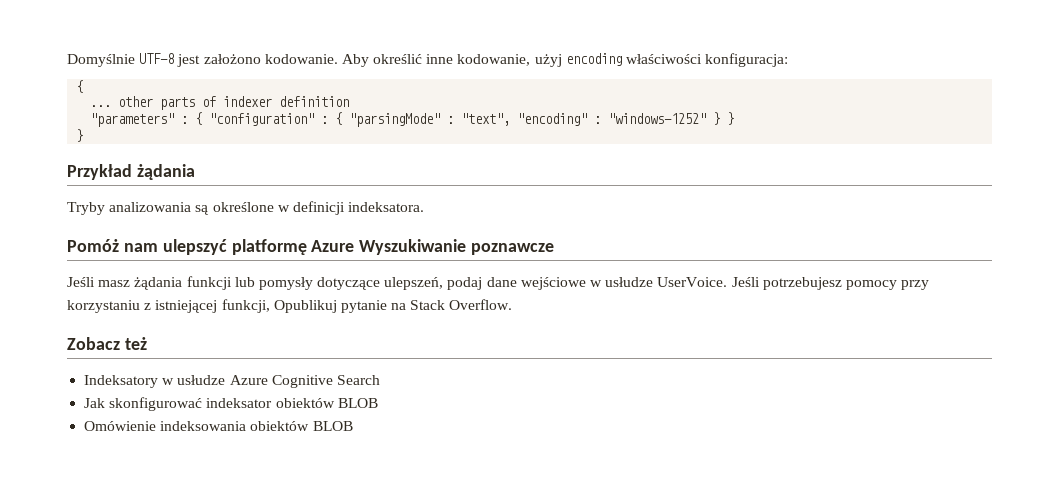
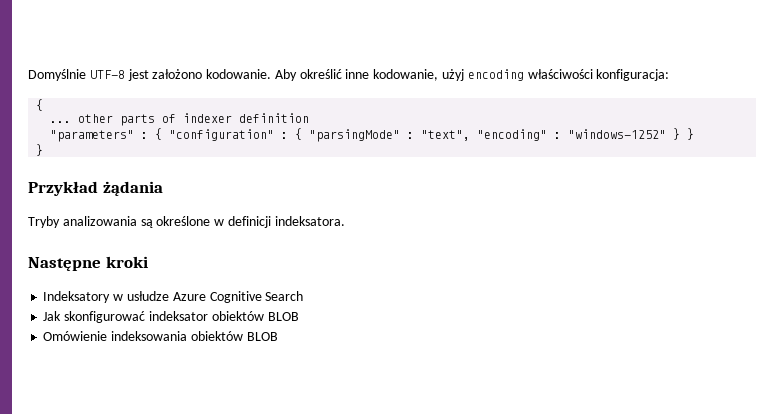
- Pomóż nam ulepszyć platformę Azure Wyszukiwanie poznawcze
- Jeśli masz żądania funkcji lub pomysły dotyczące ulepszeń, podaj dane wejściowe w usłudze UserVoice. Jeśli potrzebujesz pomocy przy korzystaniu z istniejącej funkcji, Opublikuj pytanie na Stack Overflow.
- Zobacz też
+ Następne kroki

